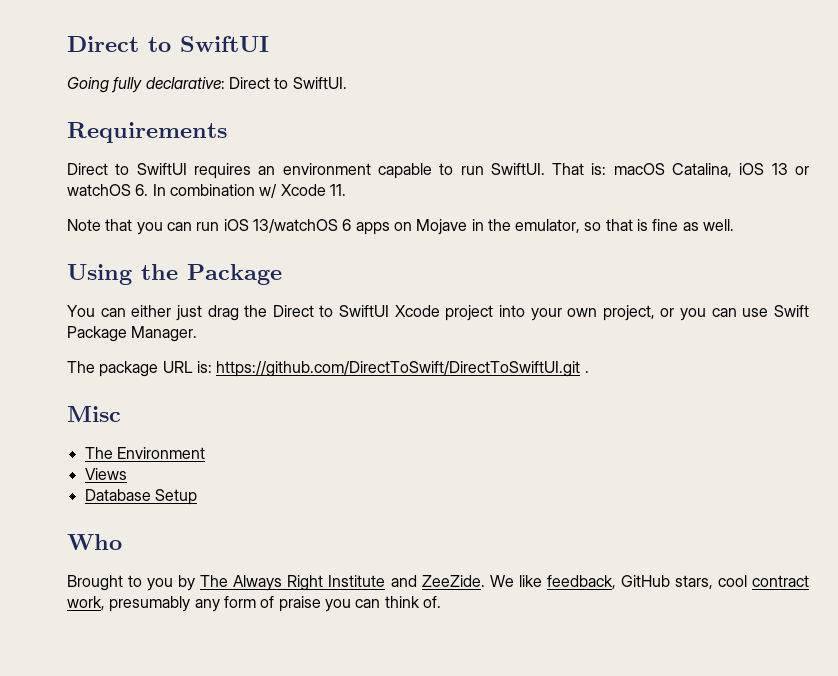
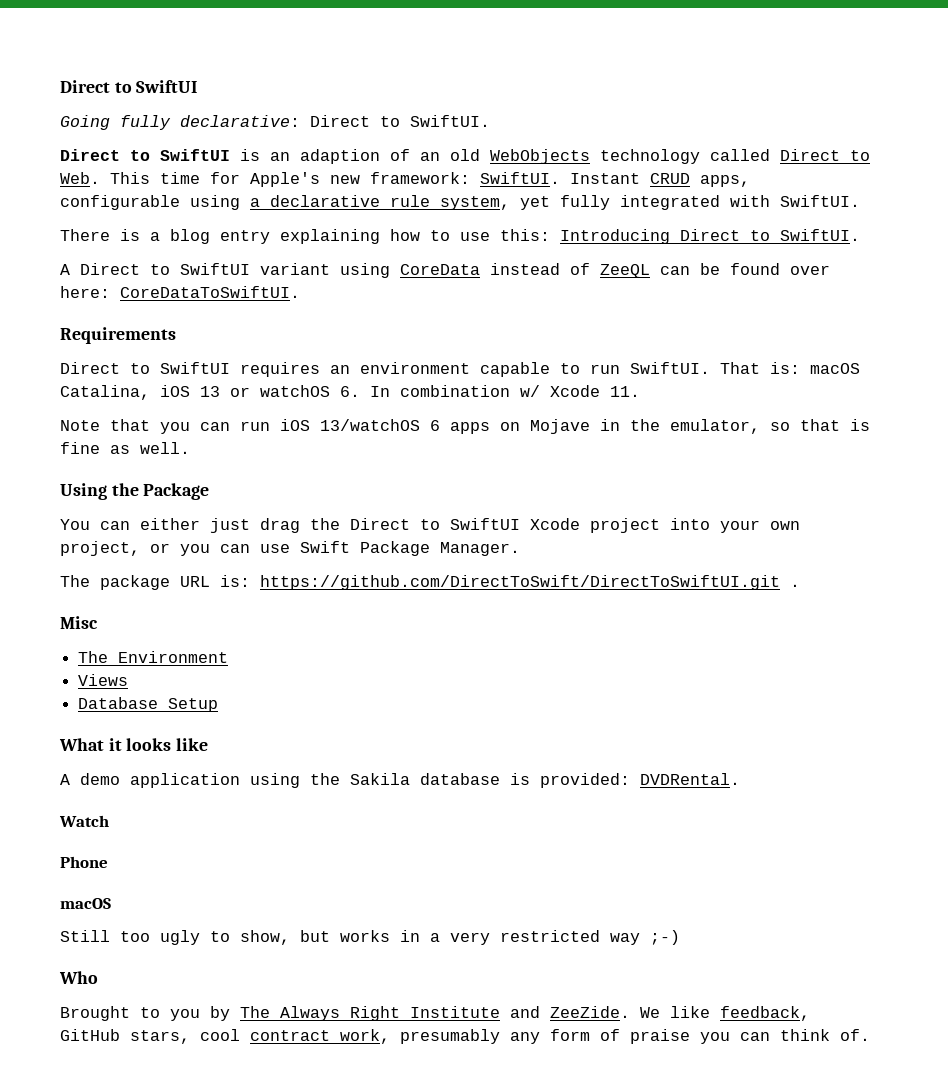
+ Direct to SwiftUI is an adaption of an old WebObjects technology called Direct to Web. This time for Apple's new framework: SwiftUI. Instant CRUD apps, configurable using a declarative rule system, yet fully integrated with SwiftUI.
+ There is a blog entry explaining how to use this: Introducing Direct to SwiftUI.
+ A Direct to SwiftUI variant using CoreData instead of ZeeQL can be found over here: CoreDataToSwiftUI.
+ What it looks like
+ A demo application using the Sakila database is provided: DVDRental.
+ Watch
+ Phone
+ macOS
+ Still too ugly to show, but works in a very restricted way ;-)

